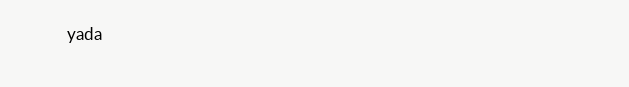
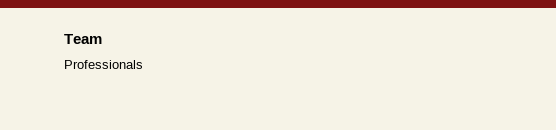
- yada
+ Team
+ Professionals

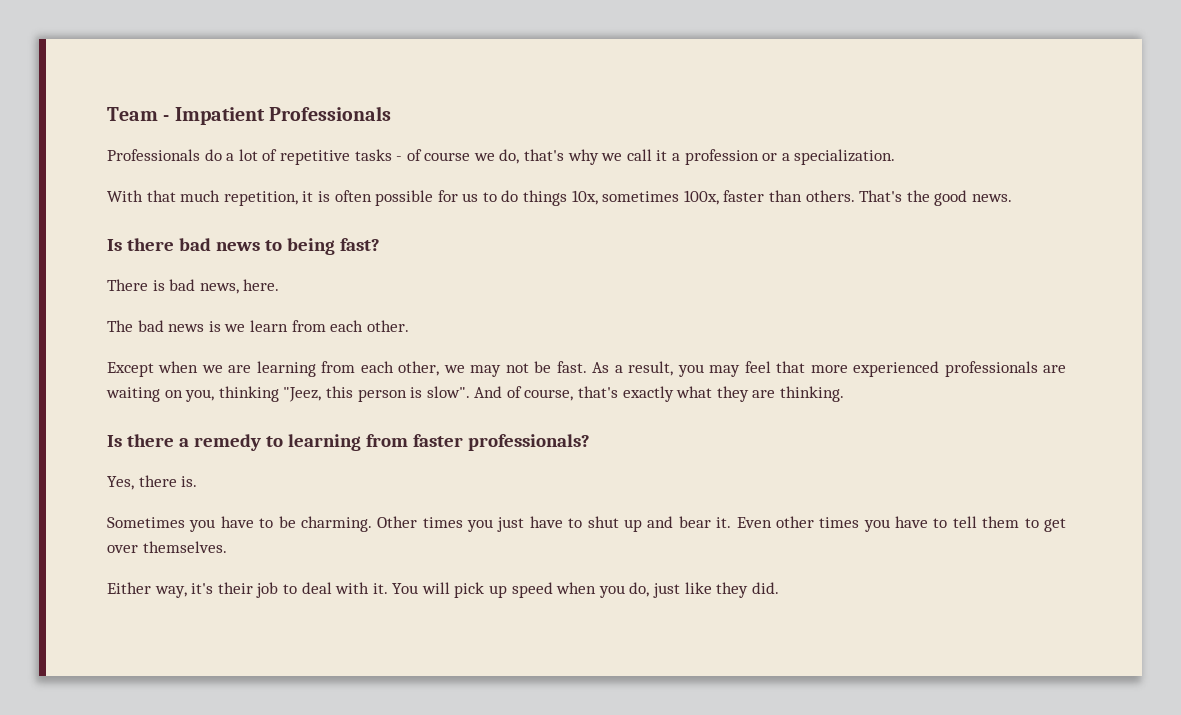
- Team
- Professionals
+ Team - Impatient Professionals
+ Professionals do a lot of repetitive tasks - of course we do, that's why we call it a profession or a specialization.
+ With that much repetition, it is often possible for us to do things 10x, sometimes 100x, faster than others. That's the good news.
+ Is there bad news to being fast?
+ There is bad news, here.
+ The bad news is we learn from each other.
+ Except when we are learning from each other, we may not be fast. As a result, you may feel that more experienced professionals are waiting on you, thinking "Jeez, this person is slow". And of course, that's exactly what they are thinking.
+ Is there a remedy to learning from faster professionals?
+ Yes, there is.
+ Sometimes you have to be charming. Other times you just have to shut up and bear it. Even other times you have to tell them to get over themselves.
+ Either way, it's their job to deal with it. You will pick up speed when you do, just like they did.

